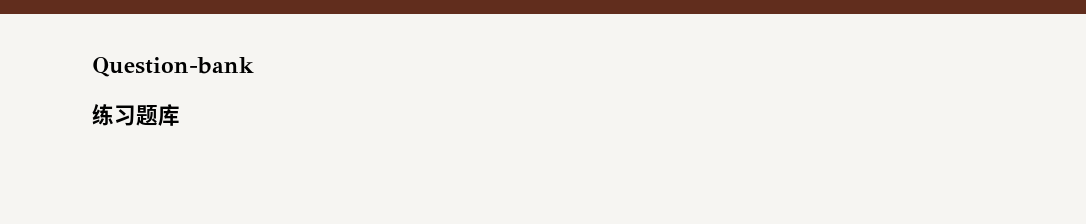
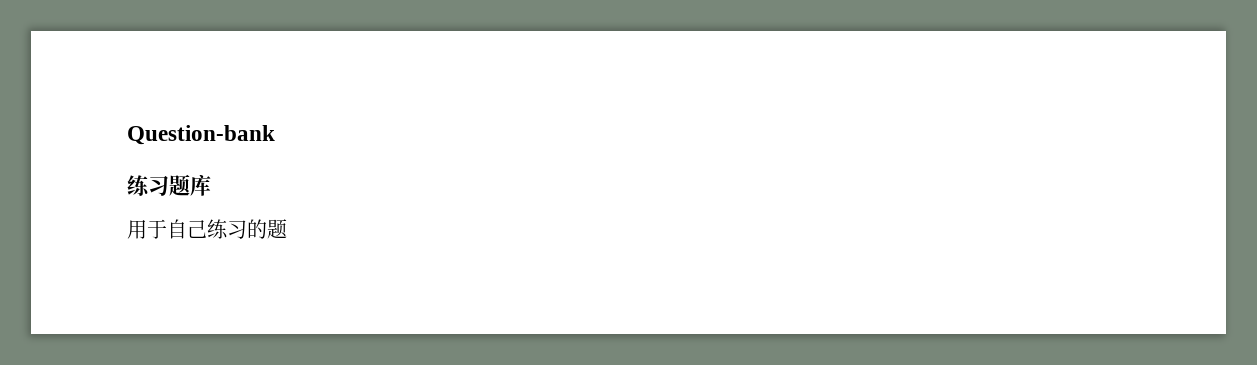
+ 用于自己练习的题

